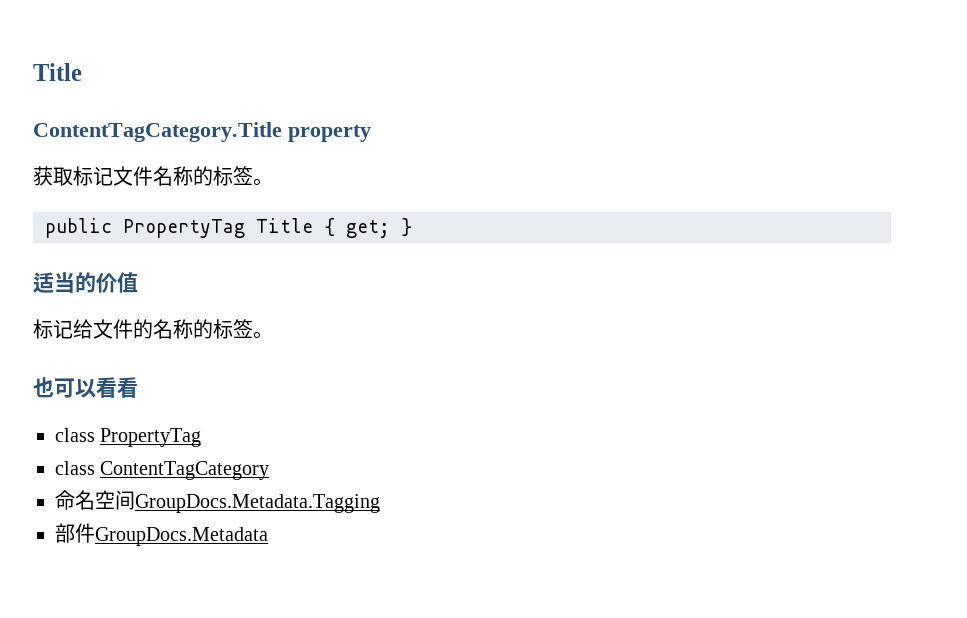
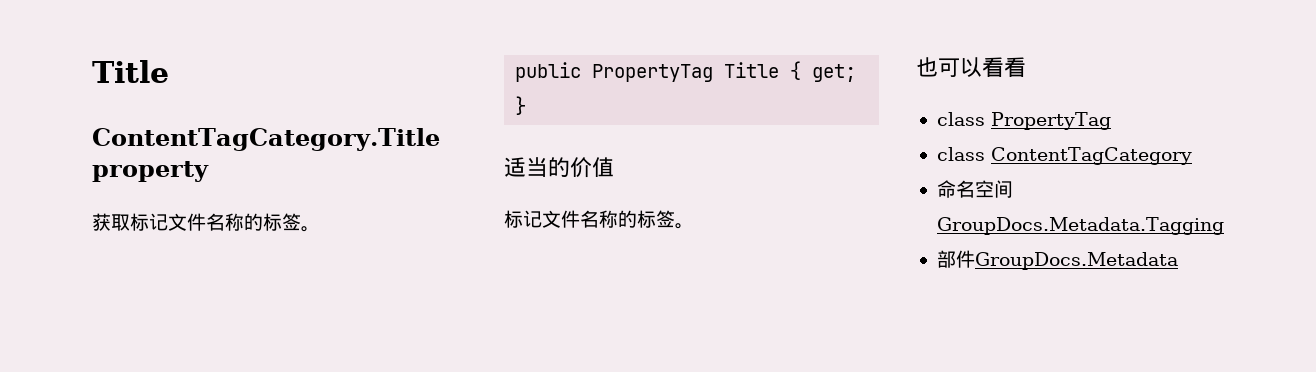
  适当的价值
- 标记给文件的名称的标签。
+ 标记文件名称的标签。

